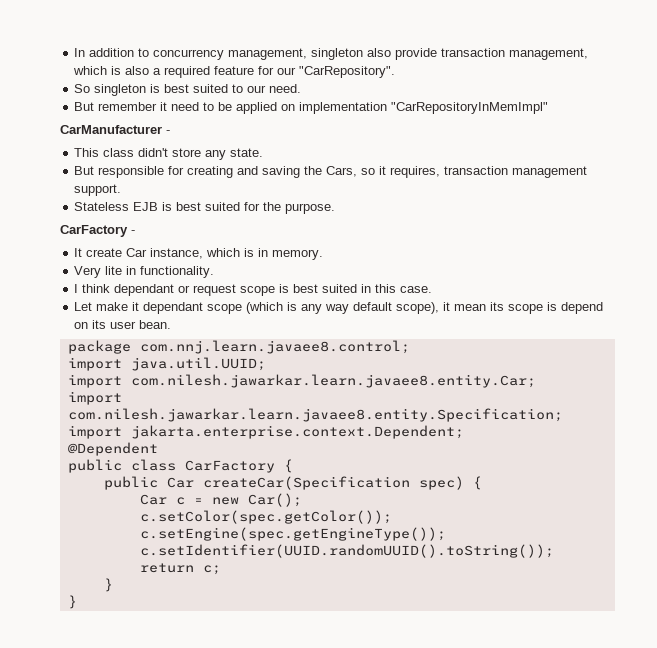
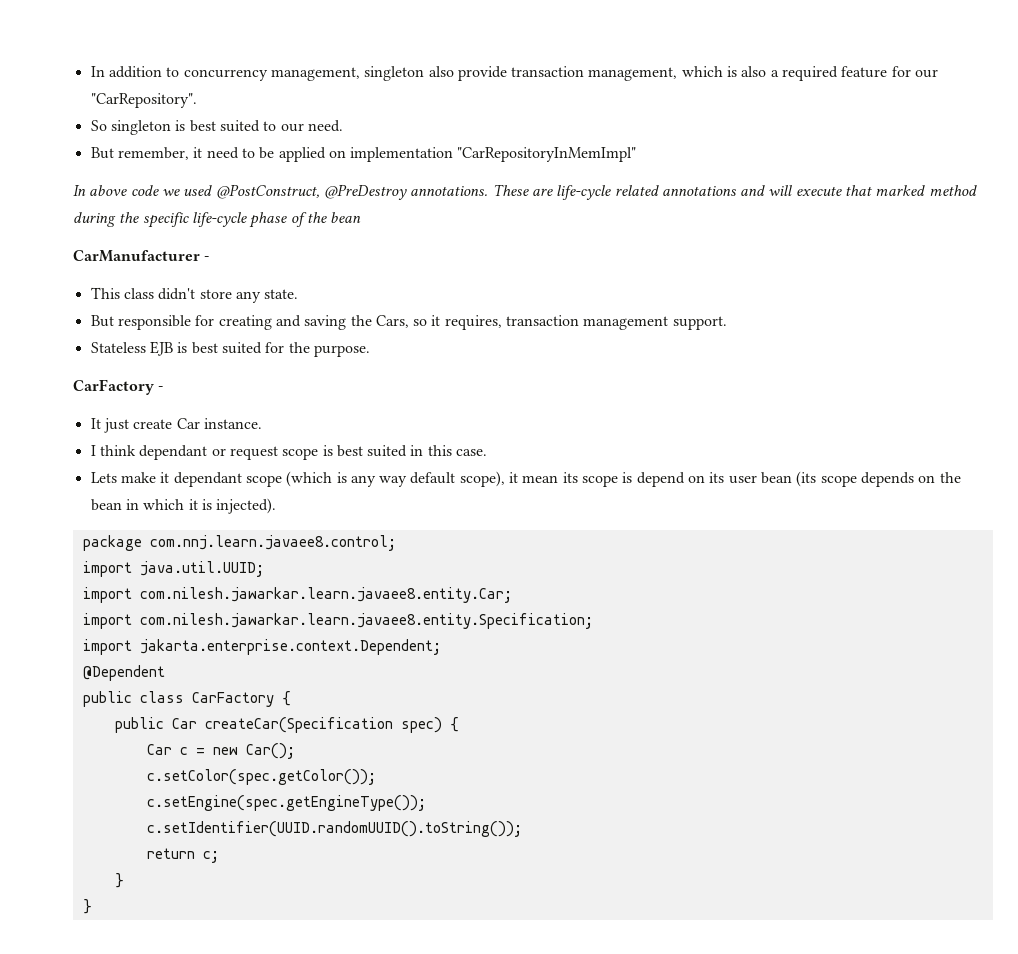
- But remember it need to be applied on implementation "CarRepositoryInMemImpl"
+ But remember, it need to be applied on implementation "CarRepositoryInMemImpl"
+ In above code we used @PostConstruct, @PreDestroy annotations. These are life-cycle related annotations and will execute that marked method during the specific life-cycle phase of the bean
- It create Car instance, which is in memory.
- Very lite in functionality.
+ It just create Car instance.
- Let make it dependant scope (which is any way default scope), it mean its scope is depend on its user bean.
+ Lets make it dependant scope (which is any way default scope), it mean its scope is depend on its user bean (its scope depends on the bean in which it is injected).

